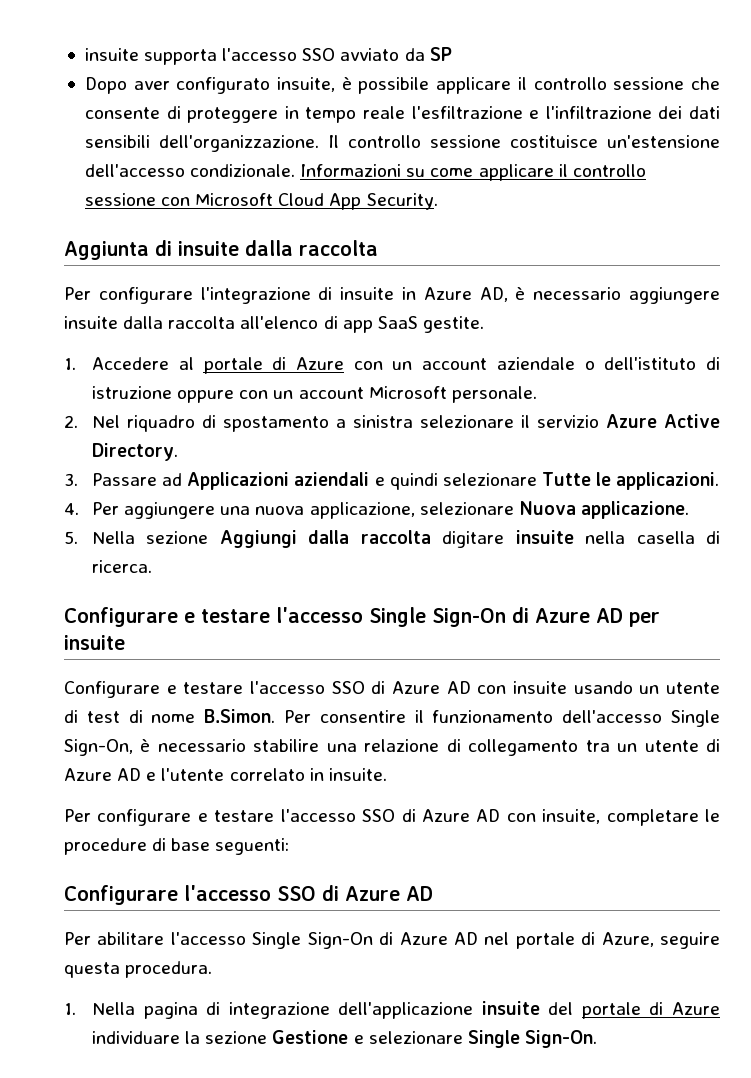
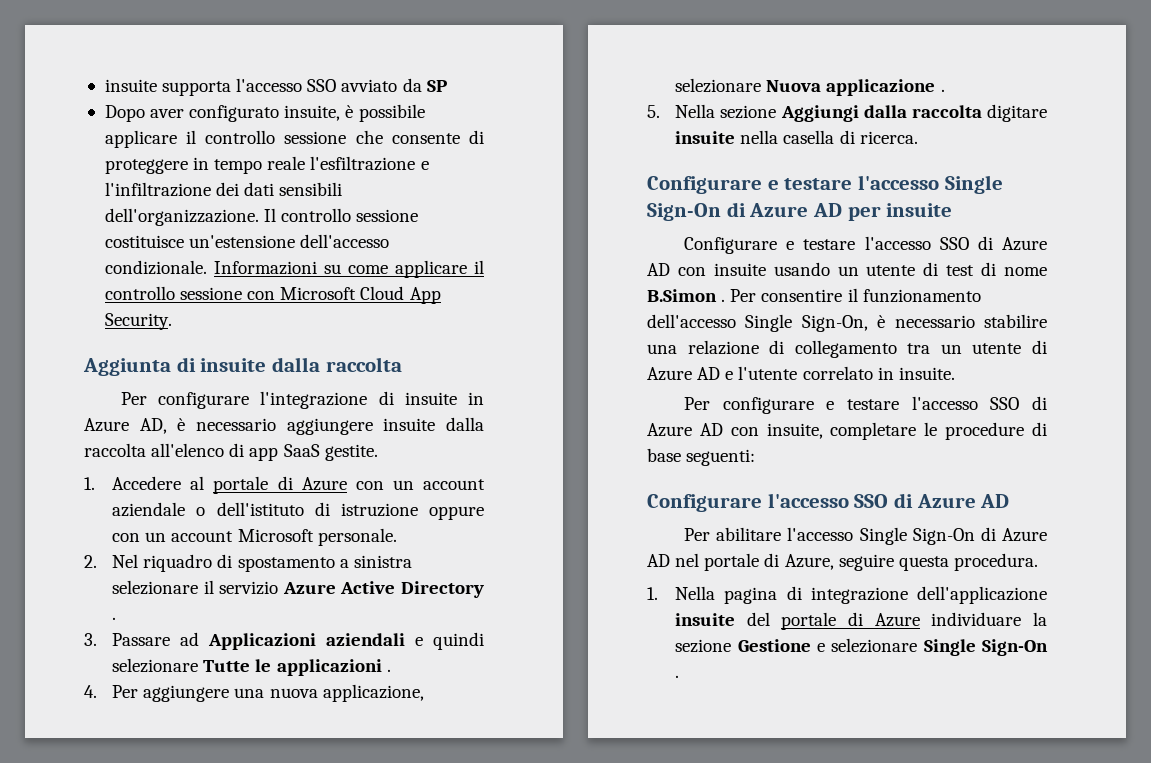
- 2. Nel riquadro di spostamento a sinistra selezionare il servizio Azure Active Directory.
+ 2. Nel riquadro di spostamento a sinistra selezionare il servizio Azure Active Directory .
- 3. Passare ad Applicazioni aziendali e quindi selezionare Tutte le applicazioni.
+ 3. Passare ad Applicazioni aziendali e quindi selezionare Tutte le applicazioni .
- 4. Per aggiungere una nuova applicazione, selezionare Nuova applicazione.
+ 4. Per aggiungere una nuova applicazione, selezionare Nuova applicazione .
- Configurare e testare l'accesso SSO di Azure AD con insuite usando un utente di test di nome B.Simon. Per consentire il funzionamento dell'accesso Single Sign-On, è necessario stabilire una relazione di collegamento tra un utente di Azure AD e l'utente correlato in insuite.
+ Configurare e testare l'accesso SSO di Azure AD con insuite usando un utente di test di nome B.Simon . Per consentire il funzionamento dell'accesso Single Sign-On, è necessario stabilire una relazione di collegamento tra un utente di Azure AD e l'utente correlato in insuite.
- 1. Nella pagina di integrazione dell'applicazione insuite del portale di Azure individuare la sezione Gestione e selezionare Single Sign-On.
+ 1. Nella pagina di integrazione dell'applicazione insuite del portale di Azure individuare la sezione Gestione e selezionare Single Sign-On .

